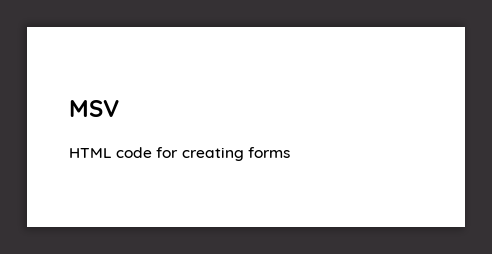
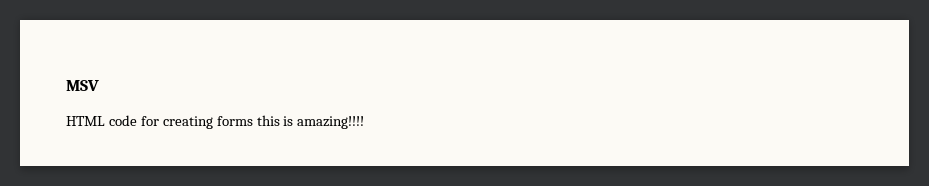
- HTML code for creating forms
+ HTML code for creating forms this is amazing!!!!

